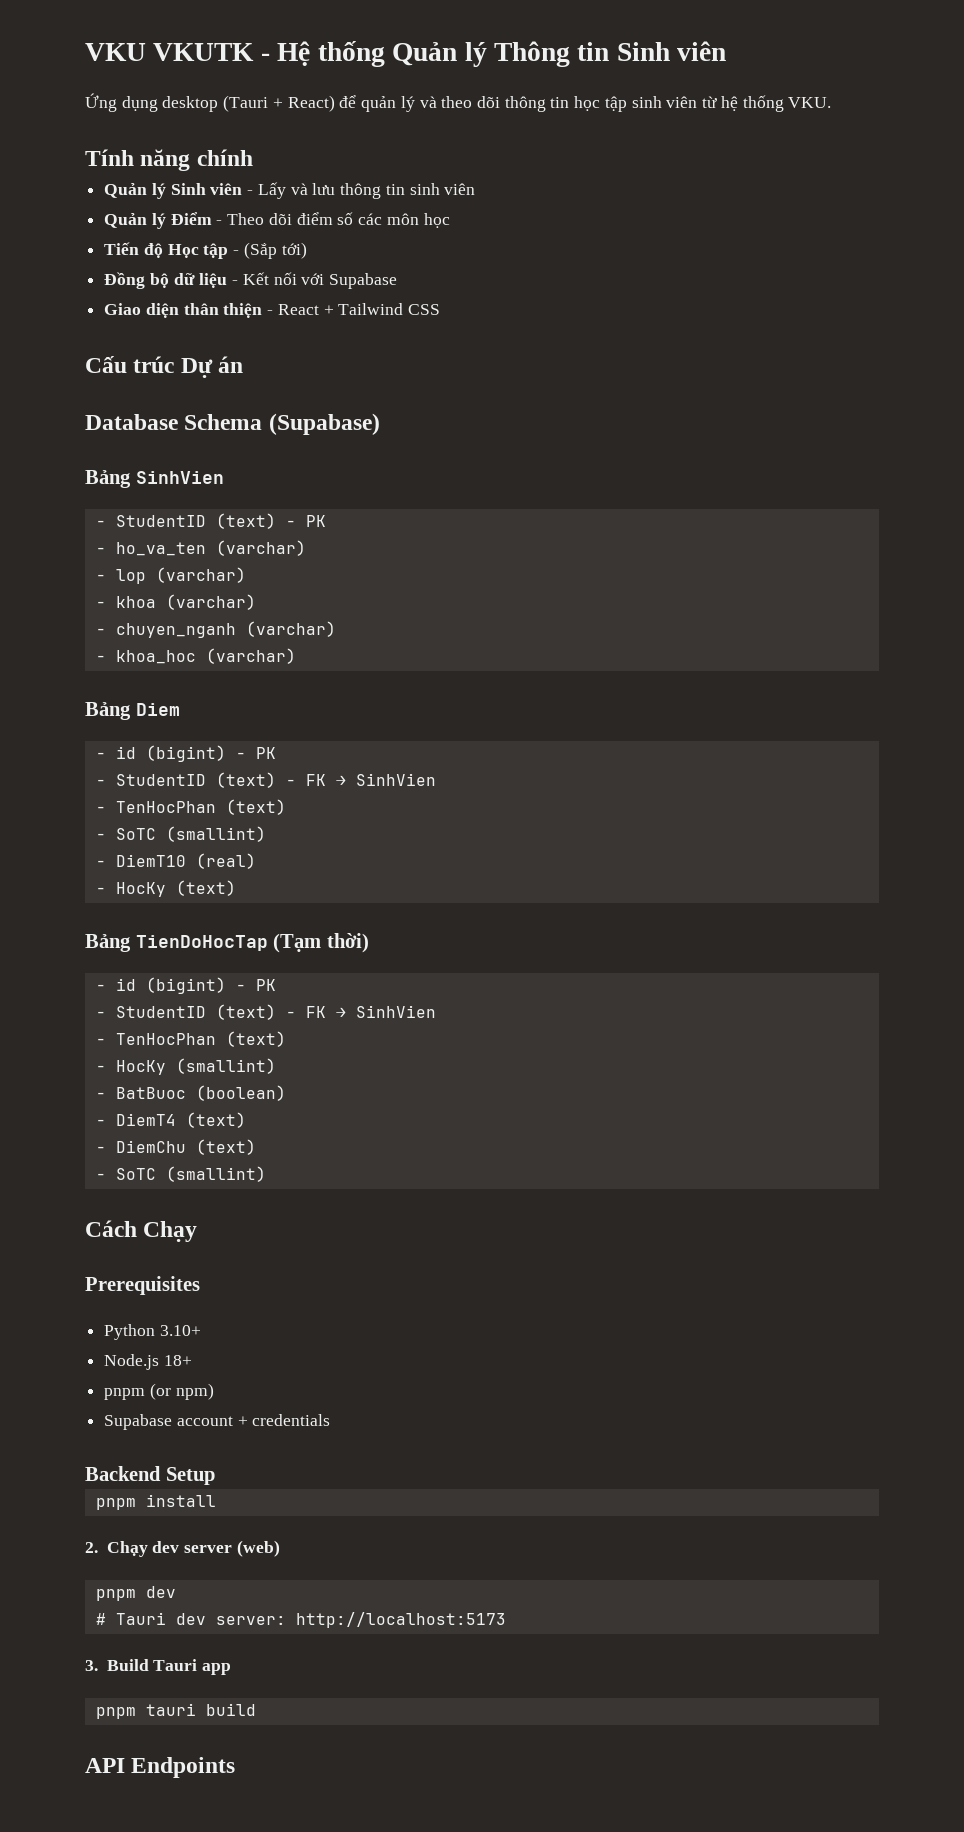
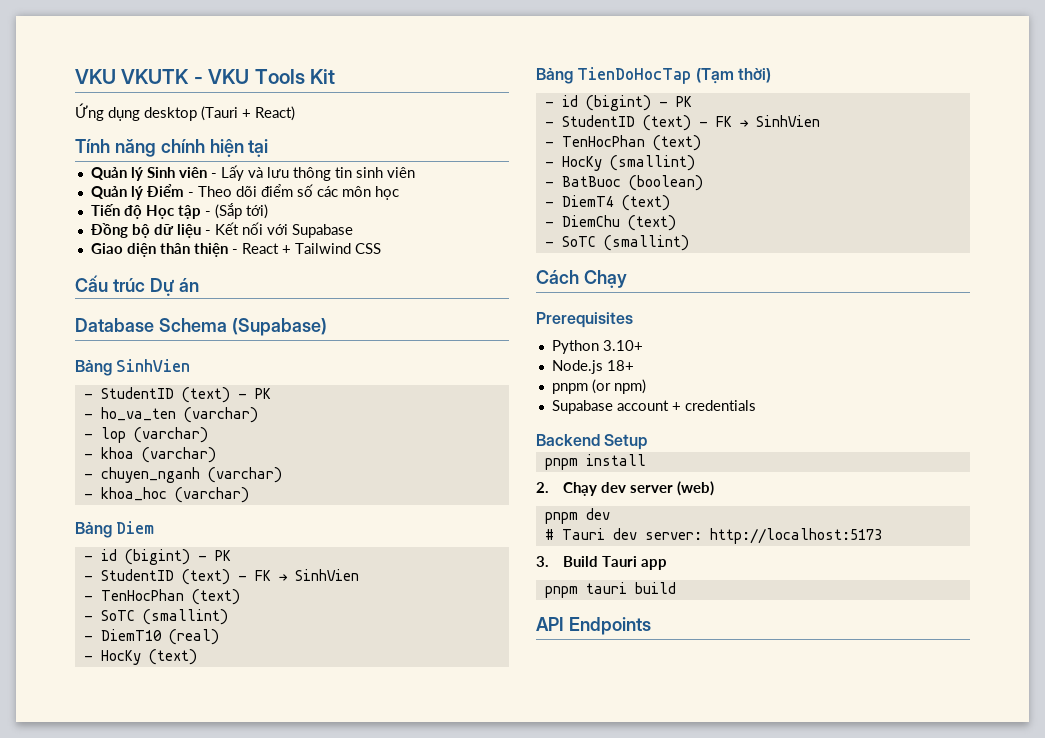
- VKU VKUTK - Hệ thống Quản lý Thông tin Sinh viên
+ VKU VKUTK - VKU Tools Kit
- Ứng dụng desktop (Tauri + React) để quản lý và theo dõi thông tin học tập sinh viên từ hệ thống VKU.
+ Ứng dụng desktop (Tauri + React)
- Tính năng chính
+ Tính năng chính hiện tại

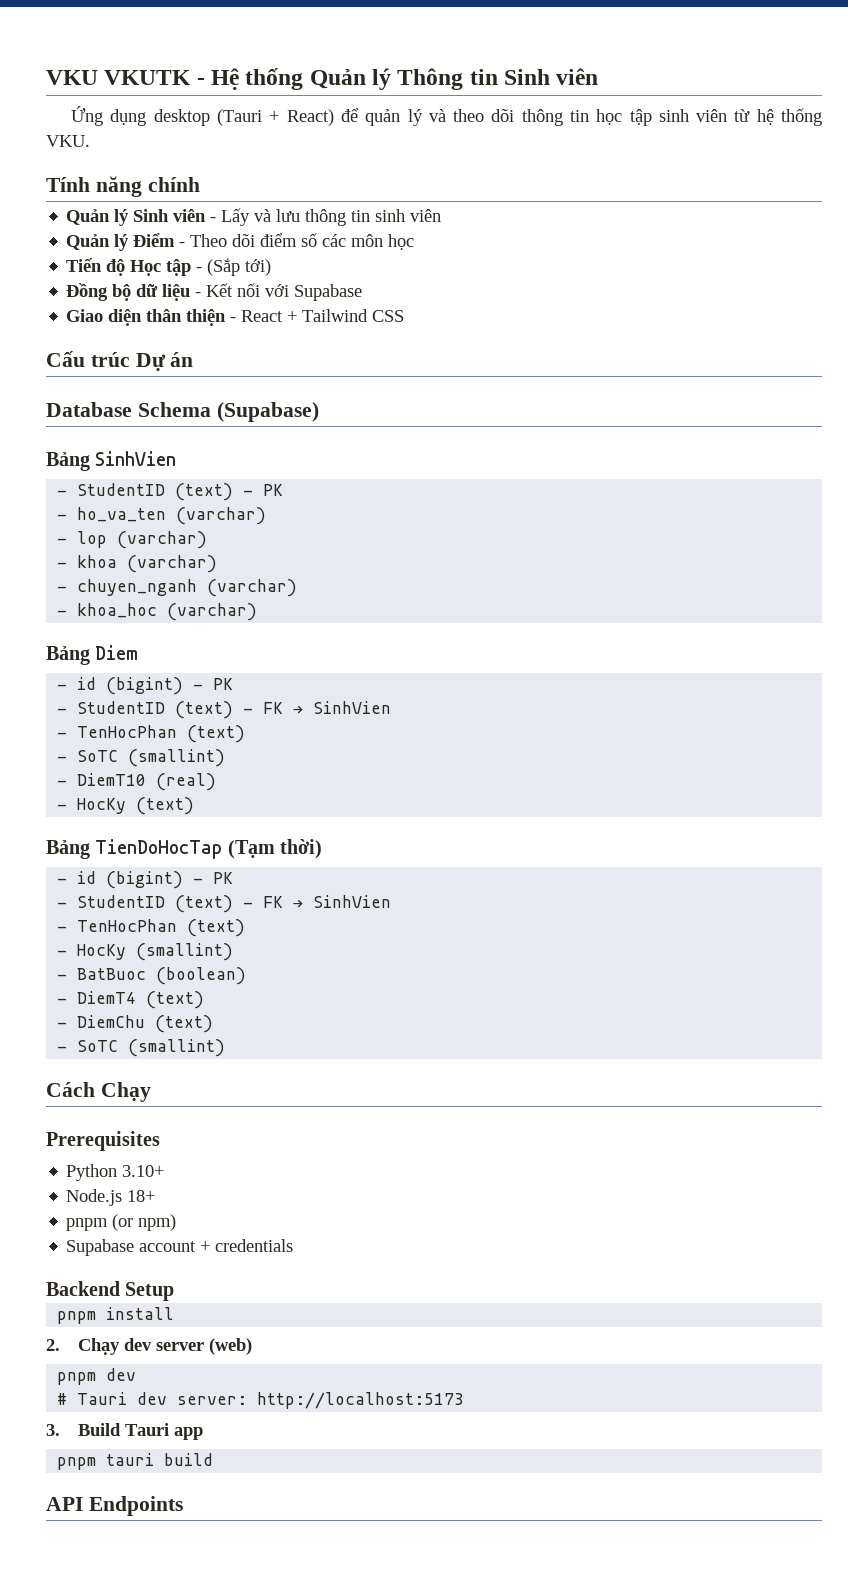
- VKU VKUTK - VKU Tools Kit
+ VKU VKUTK - Hệ thống Quản lý Thông tin Sinh viên
- Ứng dụng desktop (Tauri + React)
+ Ứng dụng desktop (Tauri + React) để quản lý và theo dõi thông tin học tập sinh viên từ hệ thống VKU.
- Tính năng chính hiện tại
+ Tính năng chính

